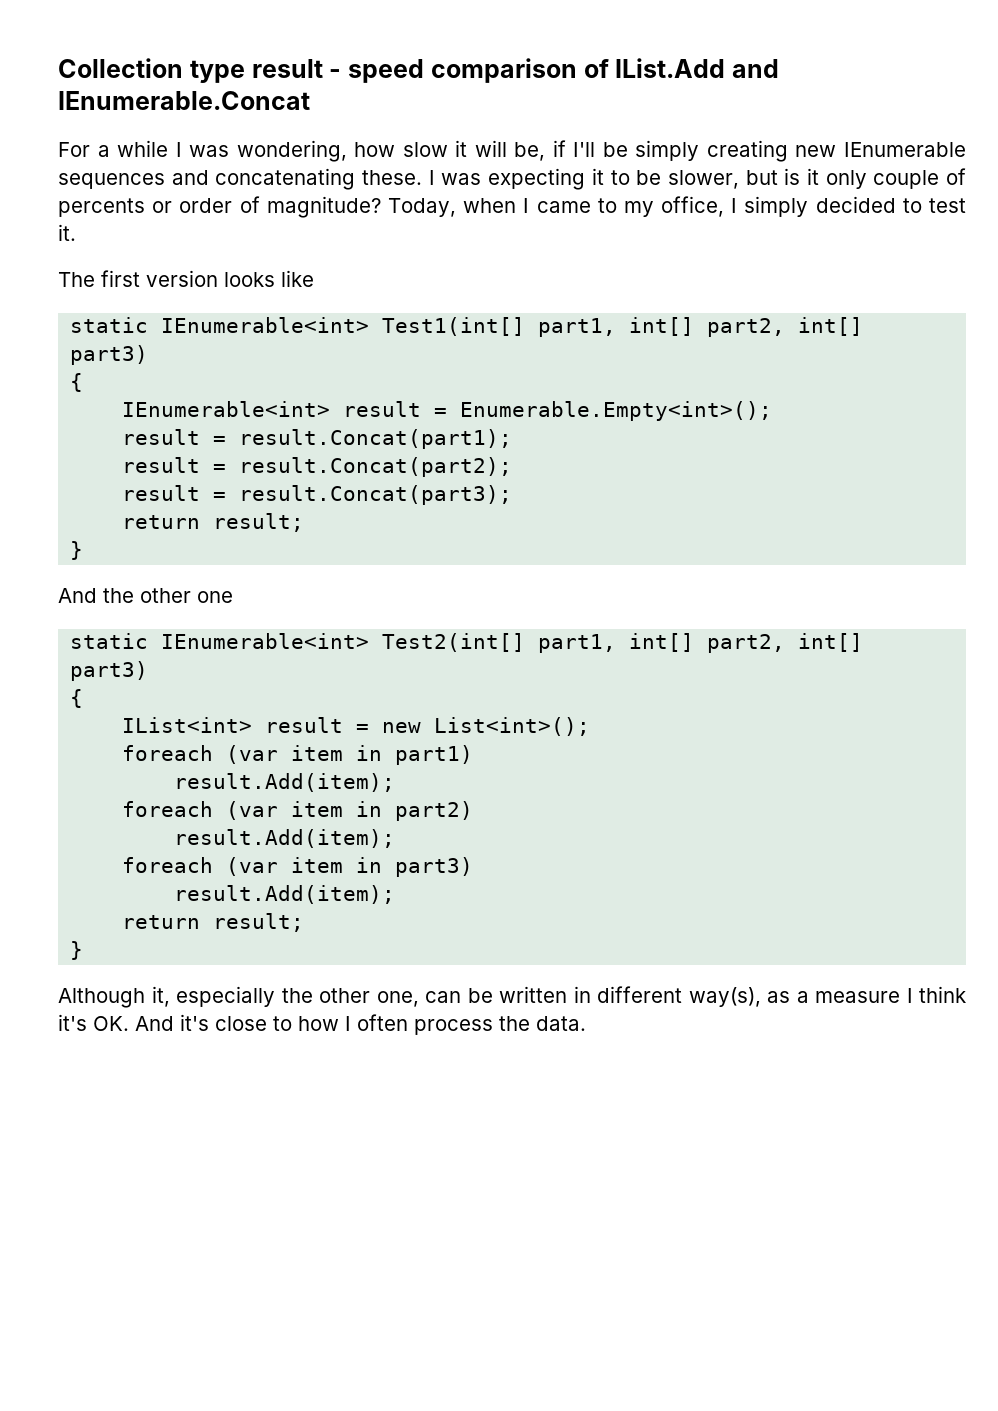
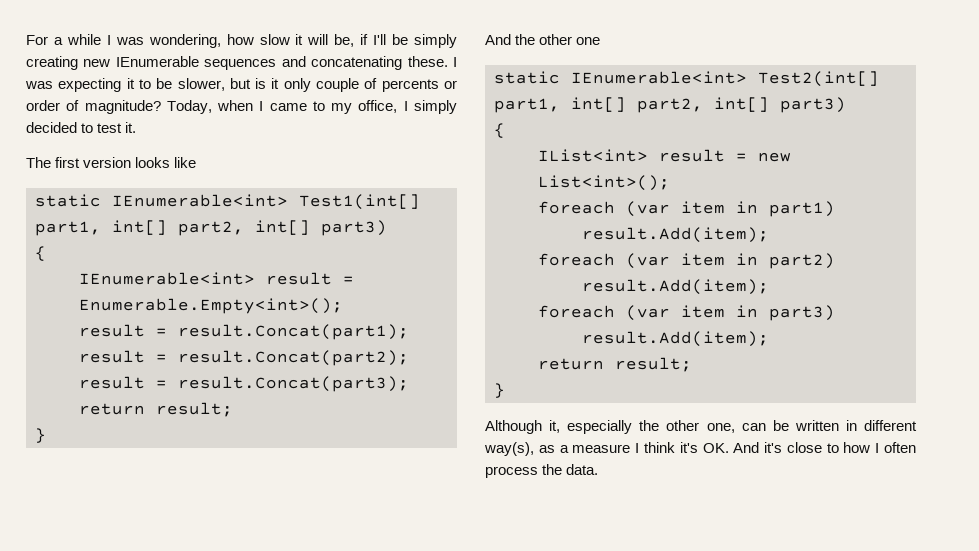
- Collection type result - speed comparison of IList.Add and IEnumerable.Concat

